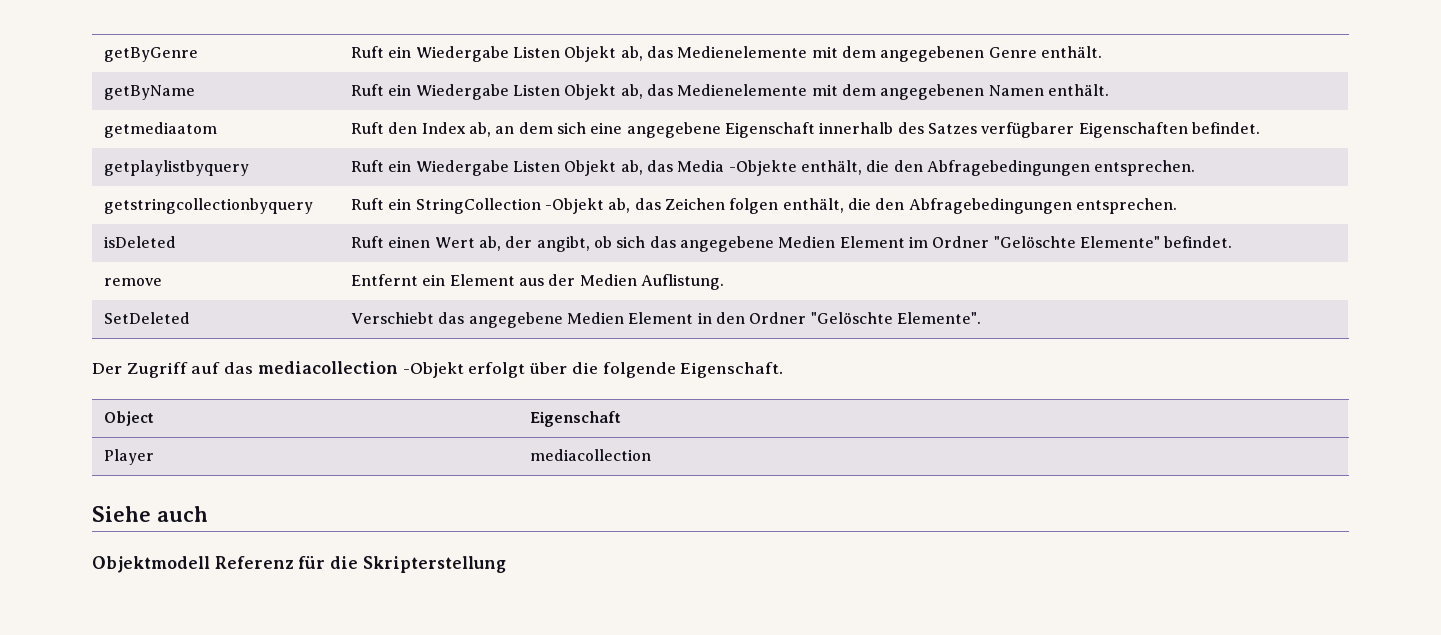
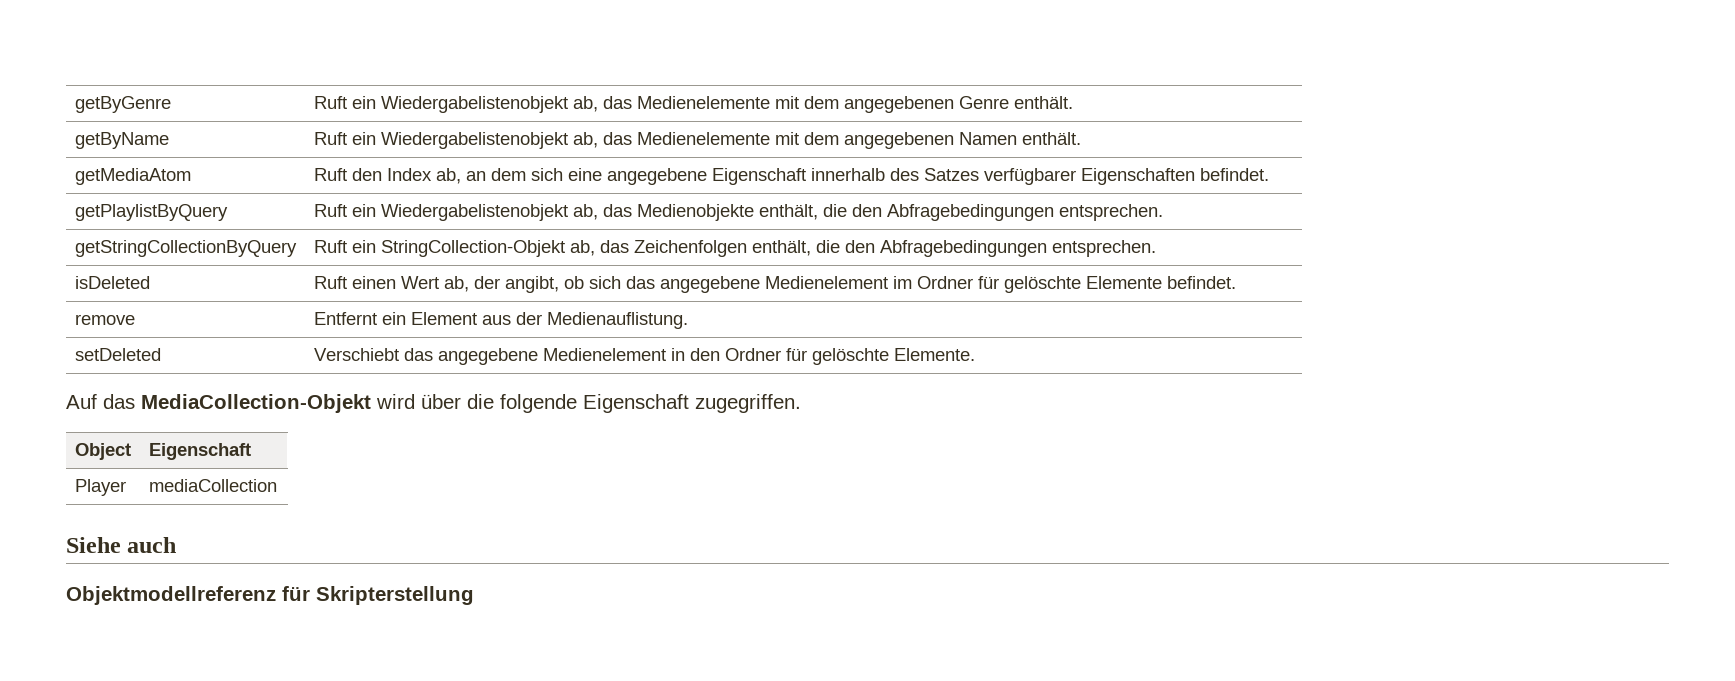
- getByGenre | Ruft ein Wiedergabe Listen Objekt ab, das Medienelemente mit dem angegebenen Genre enthält.
+ getByGenre | Ruft ein Wiedergabelistenobjekt ab, das Medienelemente mit dem angegebenen Genre enthält.
- getByName | Ruft ein Wiedergabe Listen Objekt ab, das Medienelemente mit dem angegebenen Namen enthält.
+ getByName | Ruft ein Wiedergabelistenobjekt ab, das Medienelemente mit dem angegebenen Namen enthält.
- getmediaatom | Ruft den Index ab, an dem sich eine angegebene Eigenschaft innerhalb des Satzes verfügbarer Eigenschaften befindet.
+ getMediaAtom | Ruft den Index ab, an dem sich eine angegebene Eigenschaft innerhalb des Satzes verfügbarer Eigenschaften befindet.
- getplaylistbyquery | Ruft ein Wiedergabe Listen Objekt ab, das Media -Objekte enthält, die den Abfragebedingungen entsprechen.
- getstringcollectionbyquery | Ruft ein StringCollection -Objekt ab, das Zeichen folgen enthält, die den Abfragebedingungen entsprechen.
+ getPlaylistByQuery | Ruft ein Wiedergabelistenobjekt ab, das Medienobjekte enthält, die den Abfragebedingungen entsprechen.
+ getStringCollectionByQuery | Ruft ein StringCollection-Objekt ab, das Zeichenfolgen enthält, die den Abfragebedingungen entsprechen.
- isDeleted | Ruft einen Wert ab, der angibt, ob sich das angegebene Medien Element im Ordner "Gelöschte Elemente" befindet.
+ isDeleted | Ruft einen Wert ab, der angibt, ob sich das angegebene Medienelement im Ordner für gelöschte Elemente befindet.
- remove | Entfernt ein Element aus der Medien Auflistung.
- SetDeleted | Verschiebt das angegebene Medien Element in den Ordner "Gelöschte Elemente".
- Der Zugriff auf das mediacollection -Objekt erfolgt über die folgende Eigenschaft.
+ remove | Entfernt ein Element aus der Medienauflistung.
+ setDeleted | Verschiebt das angegebene Medienelement in den Ordner für gelöschte Elemente.
+ Auf das MediaCollection-Objekt wird über die folgende Eigenschaft zugegriffen.
- Player | mediacollection
+ Player | mediaCollection
- Objektmodell Referenz für die Skripterstellung
+ Objektmodellreferenz für Skripterstellung

